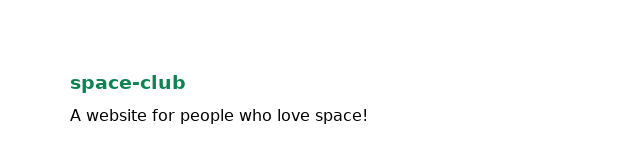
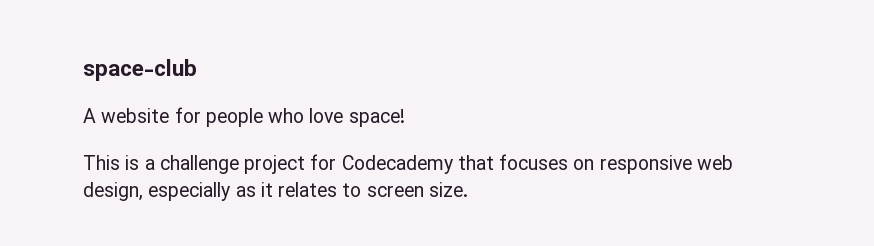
+ This is a challenge project for Codecademy that focuses on responsive web design, especially as it relates to screen size.

